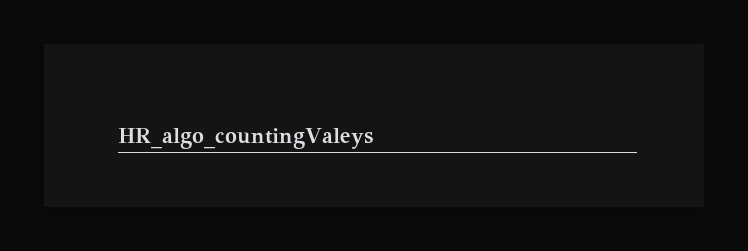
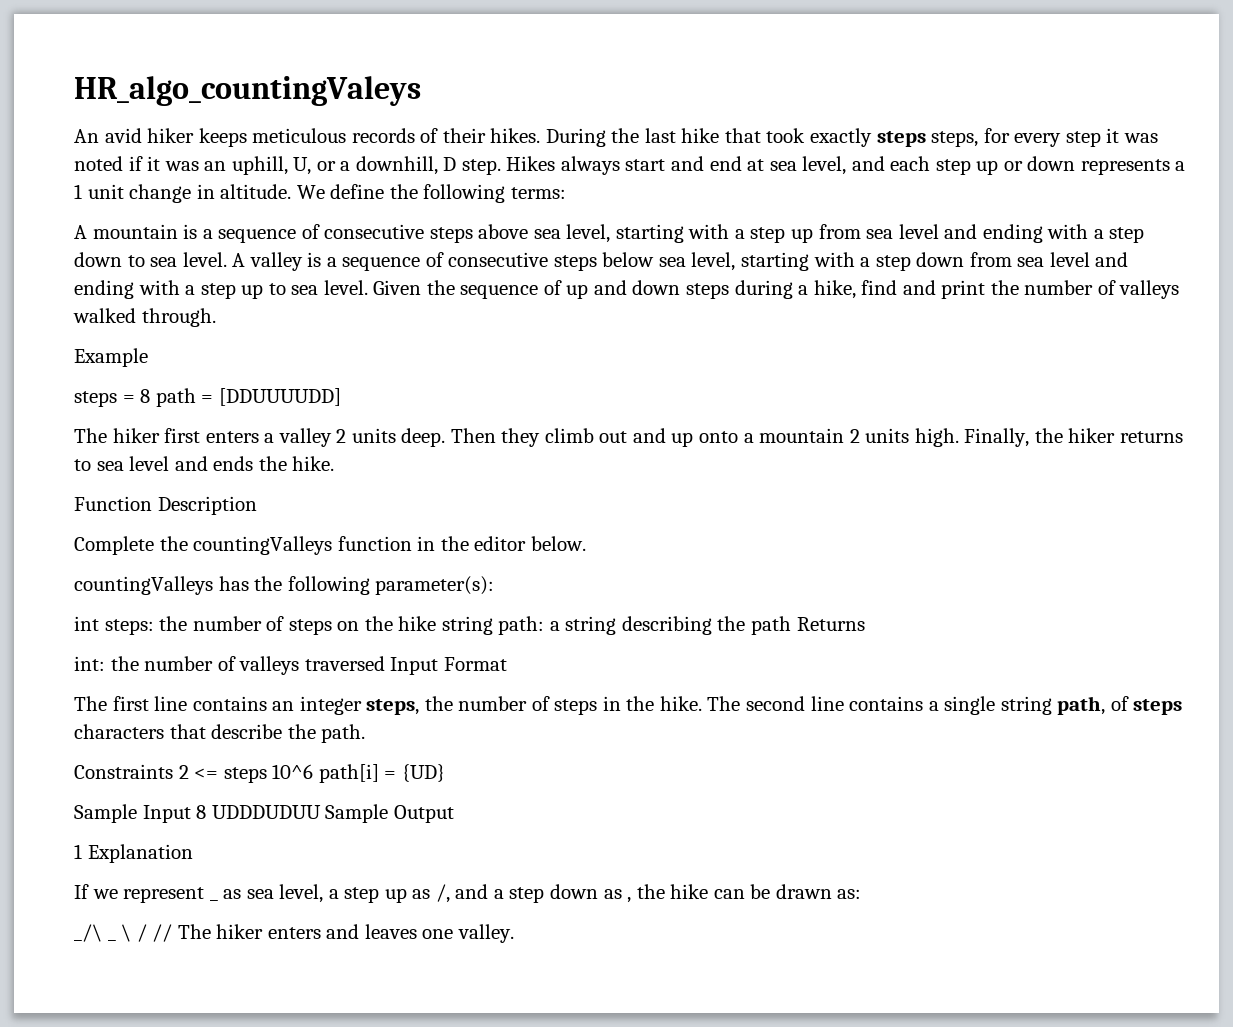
+ An avid hiker keeps meticulous records of their hikes. During the last hike that took exactly steps steps, for every step it was noted if it was an uphill, U, or a downhill, D step. Hikes always start and end at sea level, and each step up or down represents a 1 unit change in altitude. We define the following terms:
+ A mountain is a sequence of consecutive steps above sea level, starting with a step up from sea level and ending with a step down to sea level. A valley is a sequence of consecutive steps below sea level, starting with a step down from sea level and ending with a step up to sea level. Given the sequence of up and down steps during a hike, find and print the number of valleys walked through.
+ Example
+ steps = 8 path = [DDUUUUDD]
+ The hiker first enters a valley 2 units deep. Then they climb out and up onto a mountain 2 units high. Finally, the hiker returns to sea level and ends the hike.
+ Function Description
+ Complete the countingValleys function in the editor below.
+ countingValleys has the following parameter(s):
+ int steps: the number of steps on the hike string path: a string describing the path Returns
+ int: the number of valleys traversed Input Format
+ The first line contains an integer steps, the number of steps in the hike. The second line contains a single string path, of steps characters that describe the path.
+ Constraints 2 <= steps 10^6 path[i] = {UD}
+ Sample Input 8 UDDDUDUU Sample Output
+ 1 Explanation
+ If we represent _ as sea level, a step up as /, and a step down as , the hike can be drawn as:
+ _/\ _ \ / // The hiker enters and leaves one valley.

